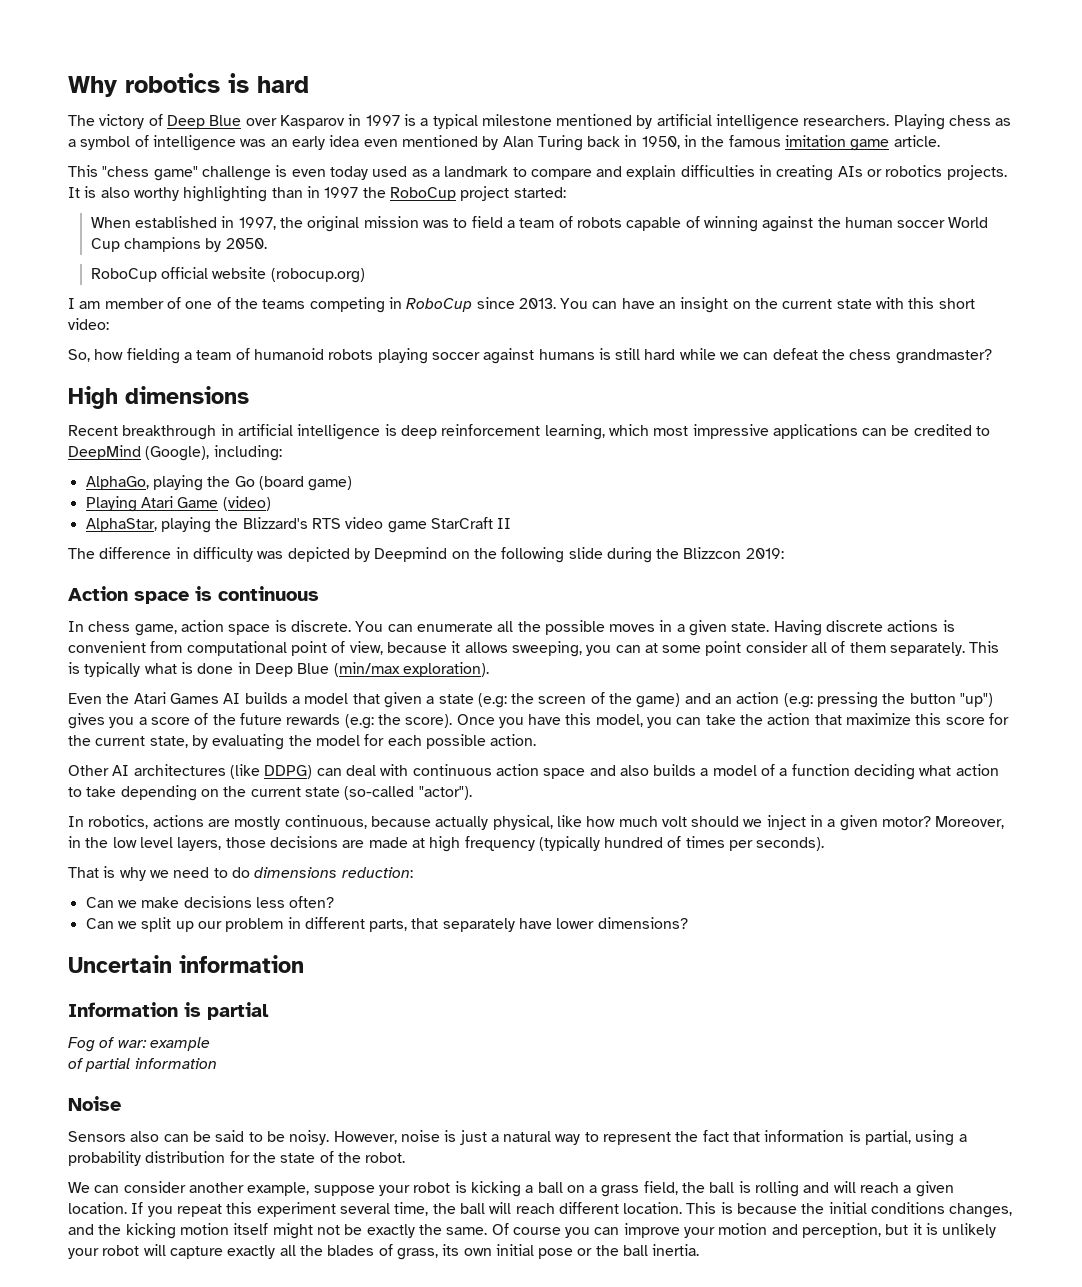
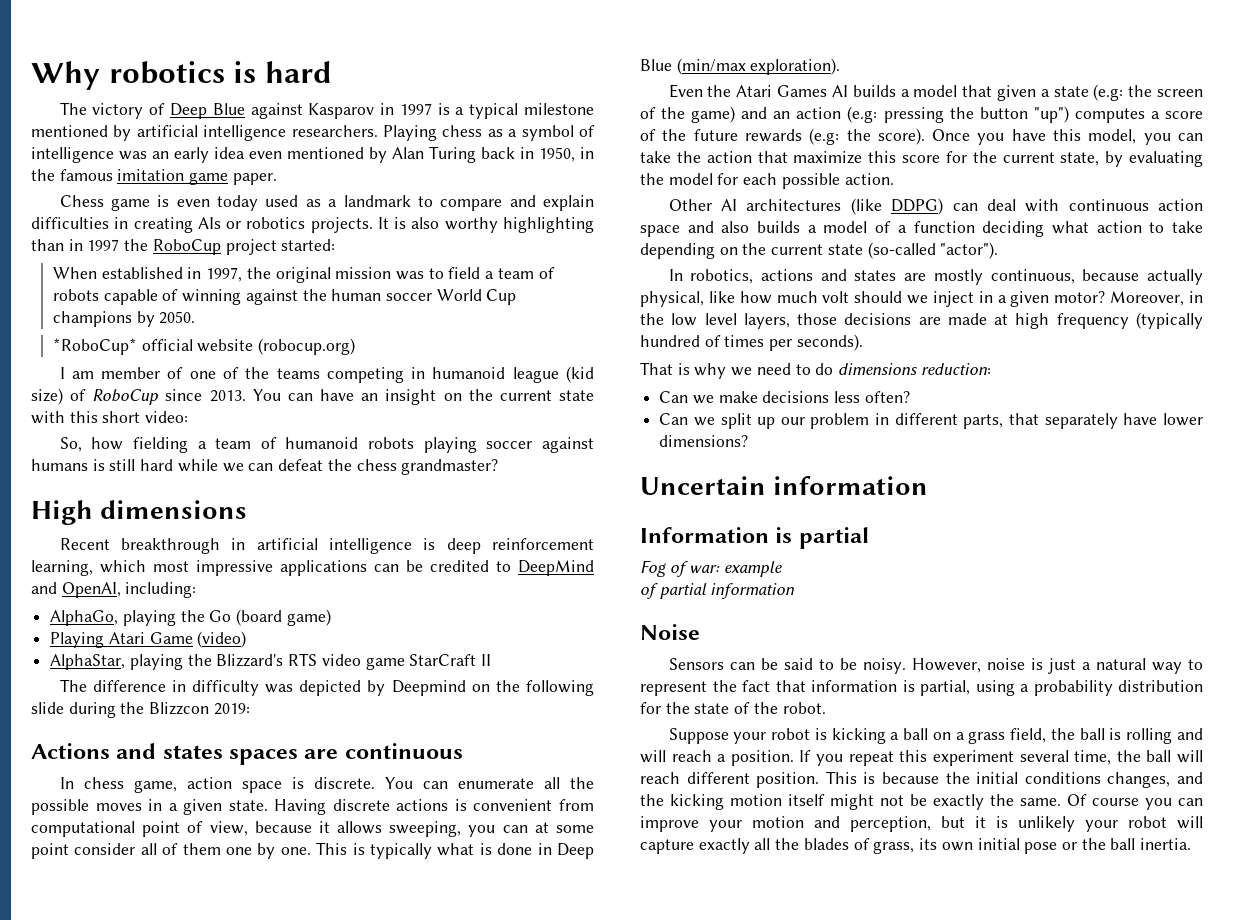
- The victory of Deep Blue over Kasparov in 1997 is a typical milestone mentioned by artificial intelligence researchers.
+ The victory of Deep Blue against Kasparov in 1997 is a typical milestone mentioned by artificial intelligence researchers.
- Playing chess as a symbol of intelligence was an early idea even mentioned by Alan Turing back in 1950, in the famous imitation game article.
- This "chess game" challenge is even today used as a landmark to compare and explain difficulties in creating AIs or robotics projects.
+ Playing chess as a symbol of intelligence was an early idea even mentioned by Alan Turing back in 1950, in the famous imitation game paper.
+ Chess game is even today used as a landmark to compare and explain difficulties in creating AIs or robotics projects.
- RoboCup official website (robocup.org)
+ *RoboCup* official website (robocup.org)
- I am member of one of the teams competing in RoboCup since 2013.
+ I am member of one of the teams competing in humanoid league (kid size) of RoboCup since 2013.
- Recent breakthrough in artificial intelligence is deep reinforcement learning, which most impressive applications can be credited to DeepMind (Google), including:
+ Recent breakthrough in artificial intelligence is deep reinforcement learning, which most impressive applications can be credited to DeepMind and OpenAI, including:
- Action space is continuous
+ Actions and states spaces are continuous
- Having discrete actions is convenient from computational point of view, because it allows sweeping, you can at some point consider all of them separately.
+ Having discrete actions is convenient from computational point of view, because it allows sweeping, you can at some point consider all of them one by one.
- Even the Atari Games AI builds a model that given a state (e.g: the screen of the game) and an action (e.g: pressing the button "up") gives you a score of the future rewards (e.g: the score).
+ Even the Atari Games AI builds a model that given a state (e.g: the screen of the game) and an action (e.g: pressing the button "up") computes a score of the future rewards (e.g: the score).
- In robotics, actions are mostly continuous, because actually physical, like how much volt should we inject in a given motor?
+ In robotics, actions and states are mostly continuous, because actually physical, like how much volt should we inject in a given motor?
- Sensors also can be said to be noisy.
+ Sensors can be said to be noisy.
- We can consider another example, suppose your robot is kicking a ball on a grass field, the ball is rolling and will reach a given location.
+ Suppose your robot is kicking a ball on a grass field, the ball is rolling and will reach a position.
- If you repeat this experiment several time, the ball will reach different location.
+ If you repeat this experiment several time, the ball will reach different position.

